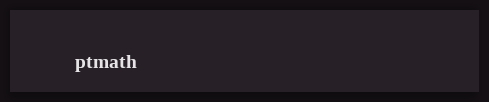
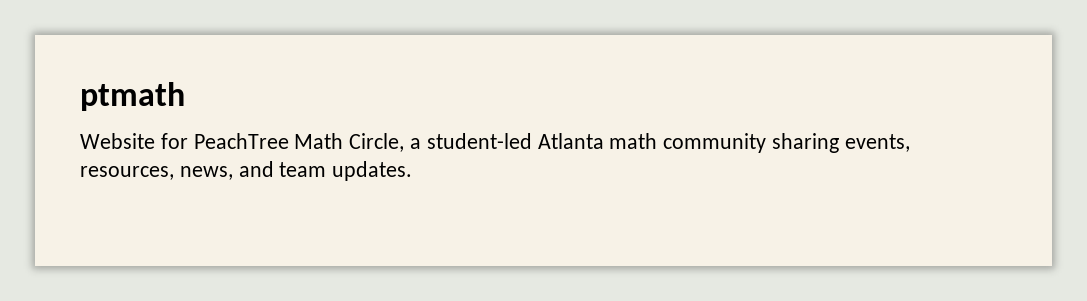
+ Website for PeachTree Math Circle, a student-led Atlanta math community sharing events, resources, news, and team updates.

